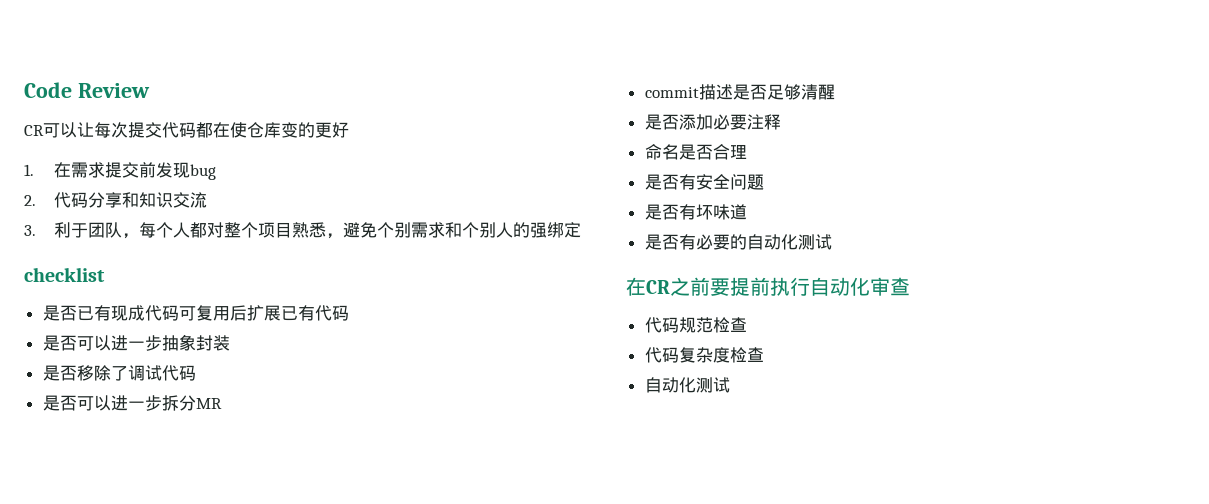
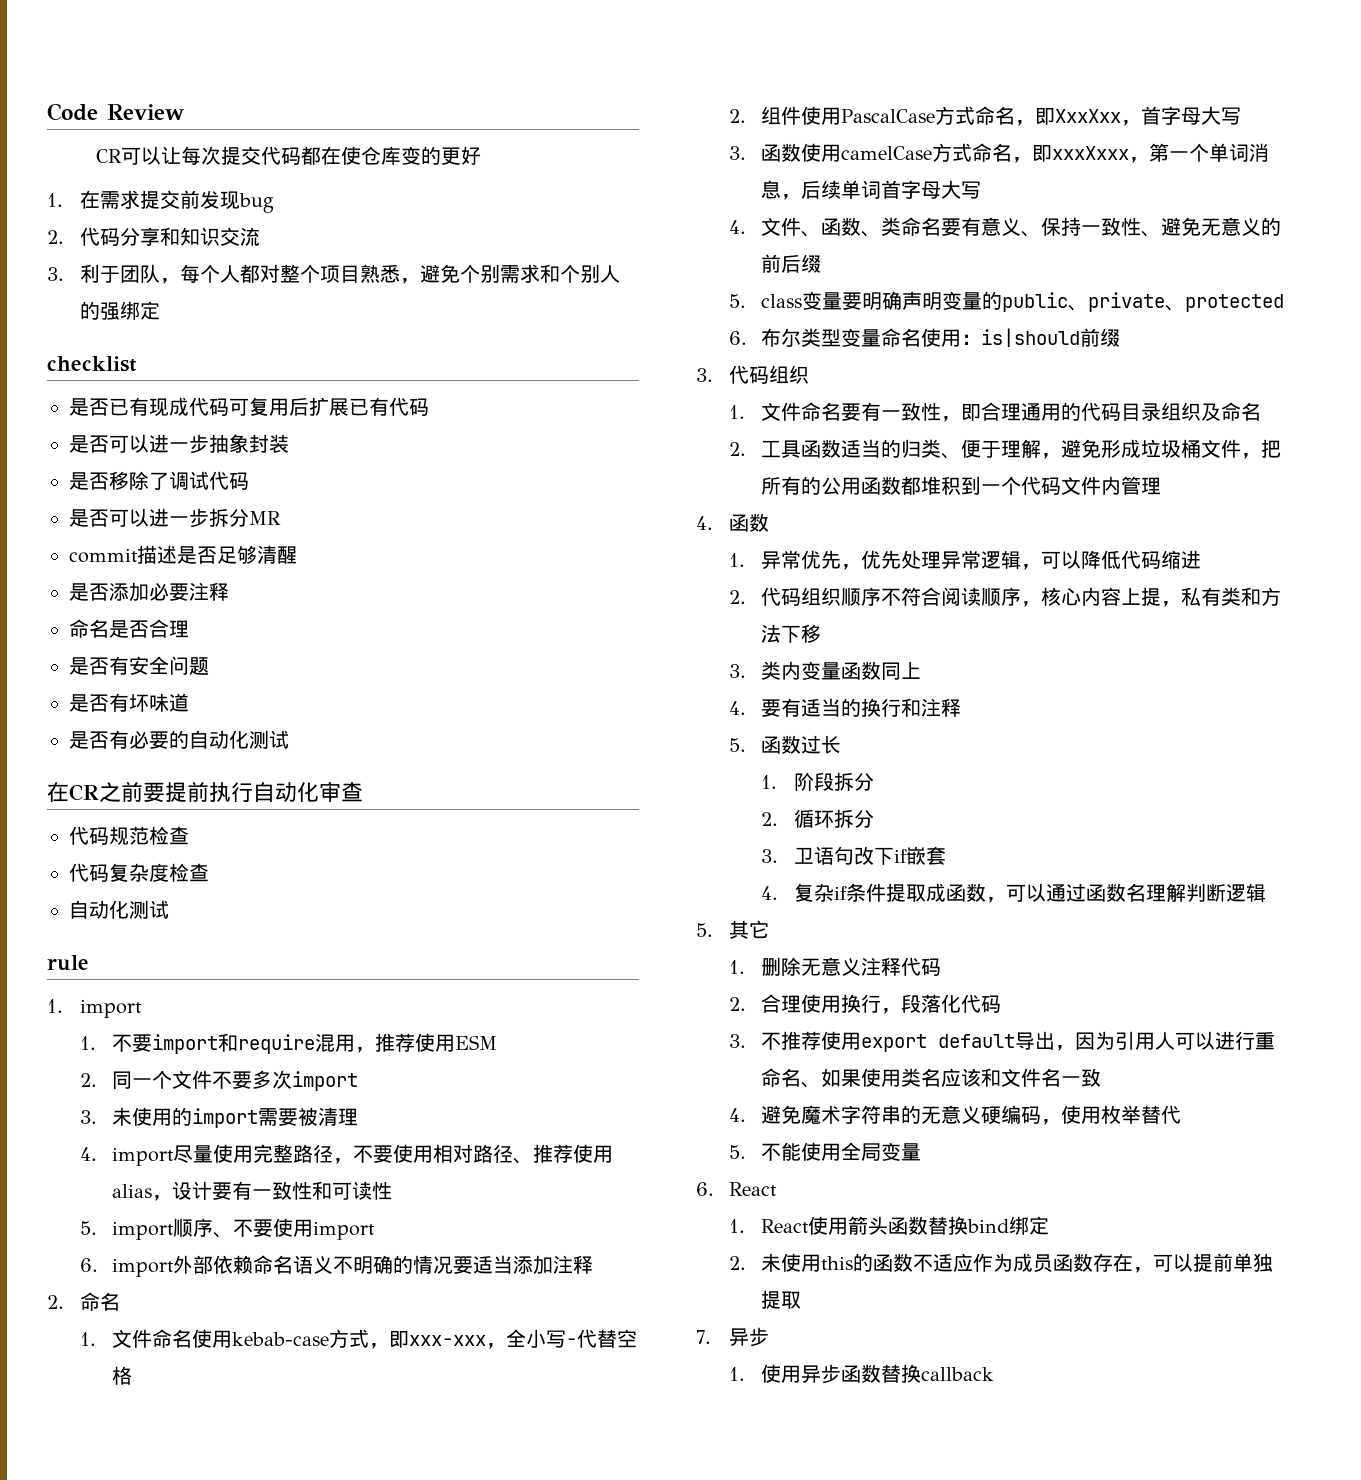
+ rule
+ 1. import
+ 1.不要import和require混用，推荐使用ESM
+ 2.同一个文件不要多次import
+ 3.未使用的import需要被清理
+ 4. import尽量使用完整路径，不要使用相对路径、推荐使用alias，设计要有一致性和可读性
+ 5. import顺序、不要使用import
+ 6. import外部依赖命名语义不明确的情况要适当添加注释
+ 2.命名
+ 1.文件命名使用kebab-case方式，即xxx-xxx，全小写-代替空格
+ 2.组件使用PascalCase方式命名，即XxxXxx，首字母大写
+ 3.函数使用camelCase方式命名，即xxxXxxx，第一个单词消息，后续单词首字母大写
+ 4.文件、函数、类命名要有意义、保持一致性、避免无意义的前后缀
+ 5. class变量要明确声明变量的public、private、protected
+ 6.布尔类型变量命名使用：is|should前缀
+ 3.代码组织
+ 1.文件命名要有一致性，即合理通用的代码目录组织及命名
+ 2.工具函数适当的归类、便于理解，避免形成垃圾桶文件，把所有的公用函数都堆积到一个代码文件内管理
+ 4.函数
+ 1.异常优先，优先处理异常逻辑，可以降低代码缩进
+ 2.代码组织顺序不符合阅读顺序，核心内容上提，私有类和方法下移
+ 3.类内变量函数同上
+ 4.要有适当的换行和注释
+ 5.函数过长
+ 1.阶段拆分
+ 2.循环拆分
+ 3.卫语句改下if嵌套
+ 4.复杂if条件提取成函数，可以通过函数名理解判断逻辑
+ 5.其它
+ 1.删除无意义注释代码
+ 2.合理使用换行，段落化代码
+ 3.不推荐使用export default导出，因为引用人可以进行重命名、如果使用类名应该和文件名一致
+ 4.避免魔术字符串的无意义硬编码，使用枚举替代
+ 5.不能使用全局变量
+ 6. React
+ 1. React使用箭头函数替换bind绑定
+ 2.未使用this的函数不适应作为成员函数存在，可以提前单独提取
+ 7.异步
+ 1.使用异步函数替换callback

